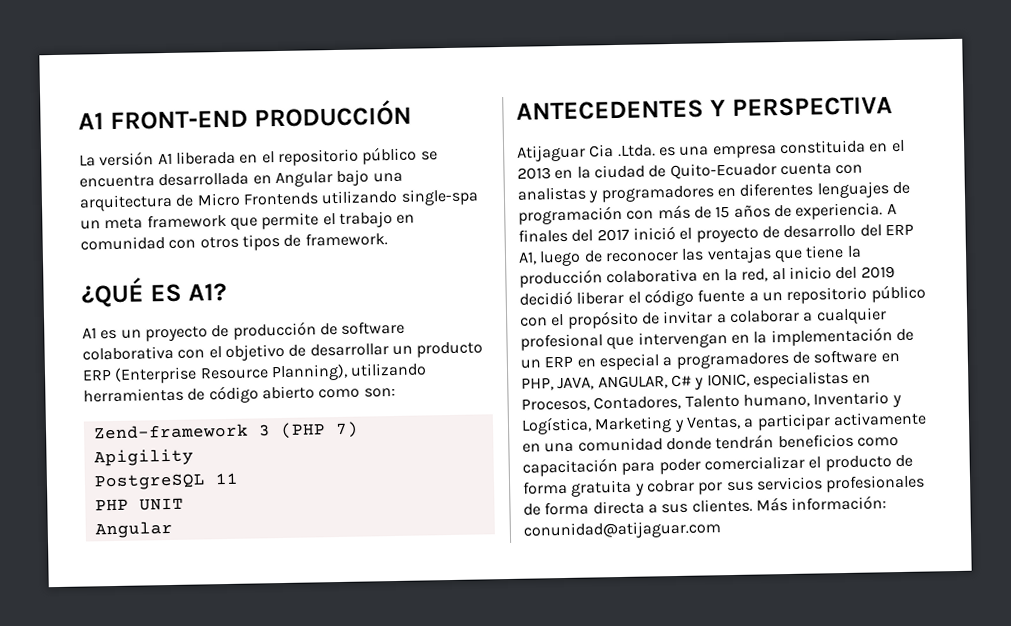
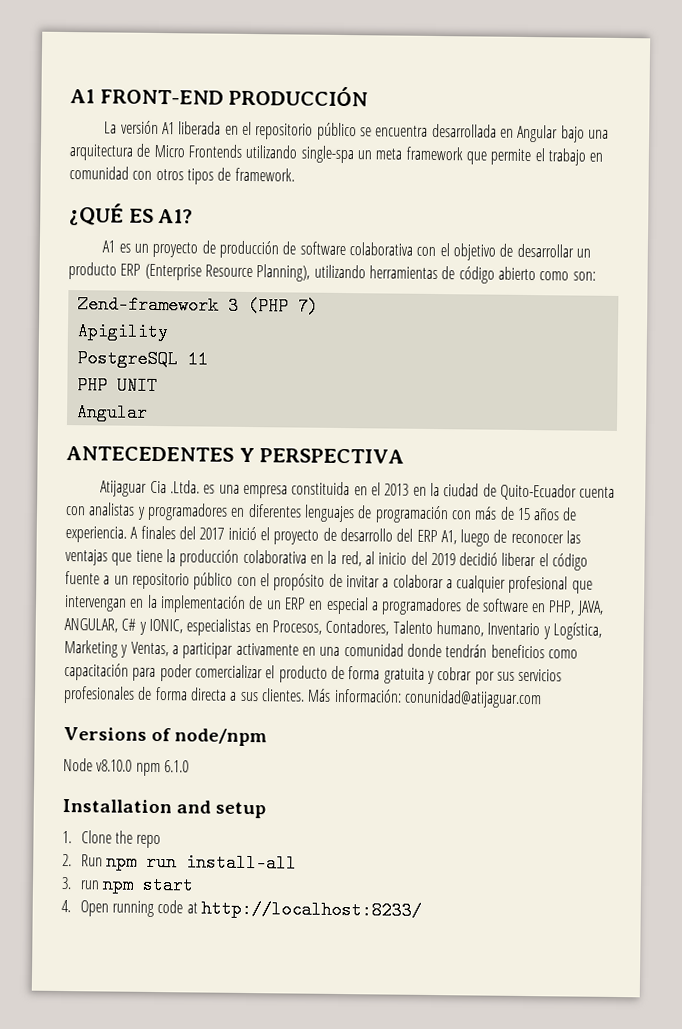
+ Versions of node/npm
+ Node v8.10.0 npm 6.1.0
+ Installation and setup
+ 1. Clone the repo
+ 2. Run npm run install-all
+ 3. run npm start
+ 4. Open running code at http://localhost:8233/

